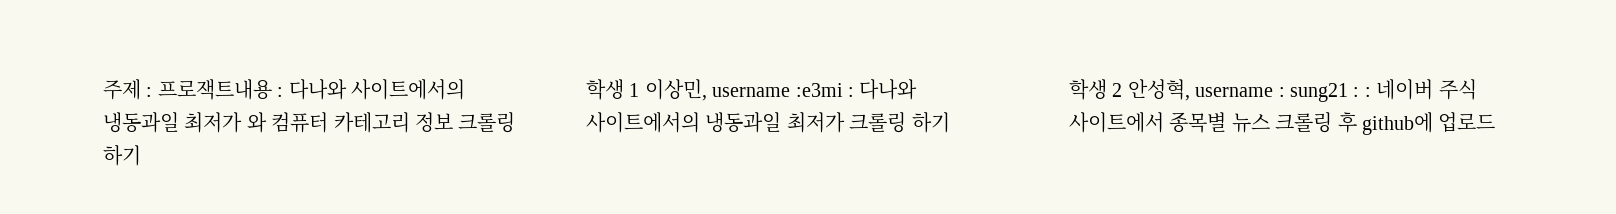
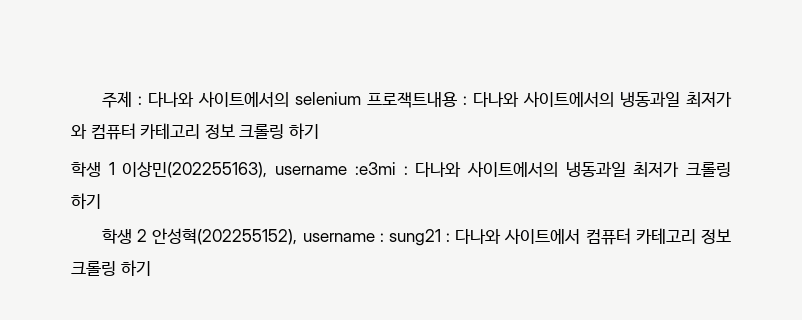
- 주제 : 프로잭트내용 : 다나와 사이트에서의 냉동과일 최저가 와 컴퓨터 카테고리 정보 크롤링 하기
+ 주제 : 다나와 사이트에서의 selenium 프로잭트내용 : 다나와 사이트에서의 냉동과일 최저가 와 컴퓨터 카테고리 정보 크롤링 하기
- 학생 1 이상민, username :e3mi : 다나와 사이트에서의 냉동과일 최저가 크롤링 하기
+ 학생 1 이상민(202255163), username :e3mi : 다나와 사이트에서의 냉동과일 최저가 크롤링 하기
- 학생 2 안성혁, username : sung21 : : 네이버 주식 사이트에서 종목별 뉴스 크롤링 후 github에 업로드
+ 학생 2 안성혁(202255152), username : sung21 : 다나와 사이트에서 컴퓨터 카테고리 정보 크롤링 하기

